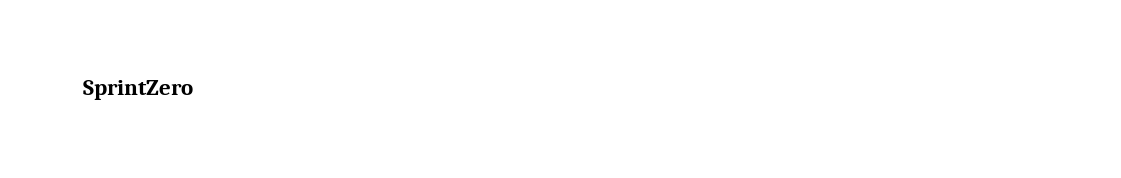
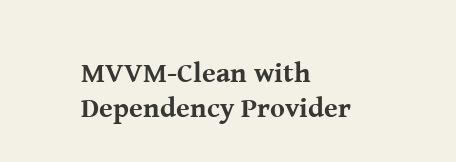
- SprintZero
+ MVVM-Clean with Dependency Provider

